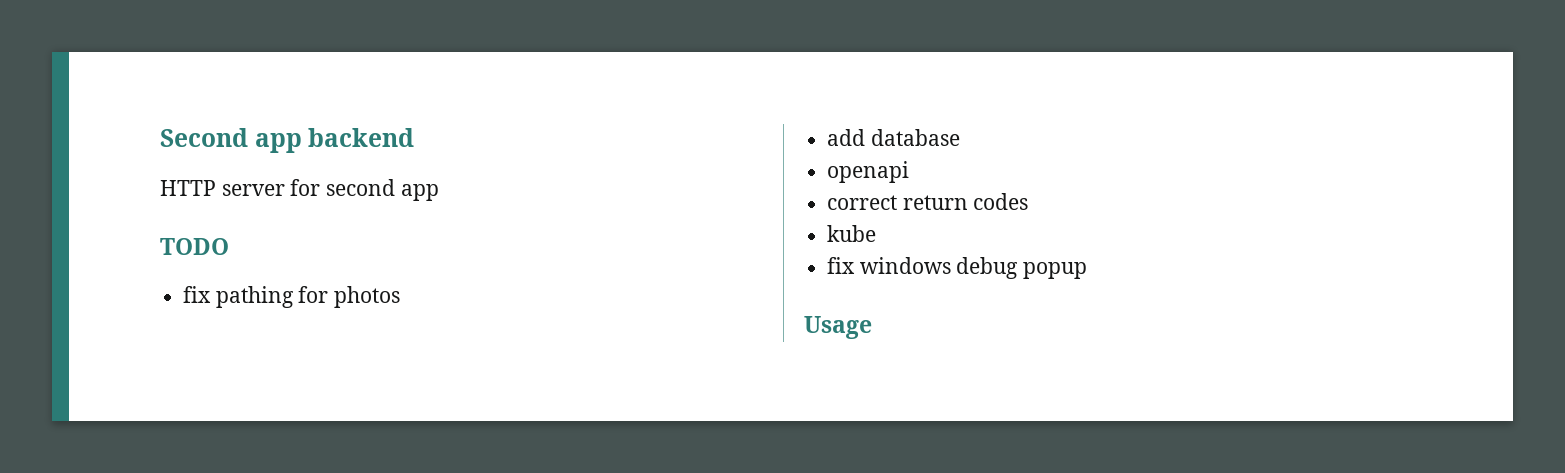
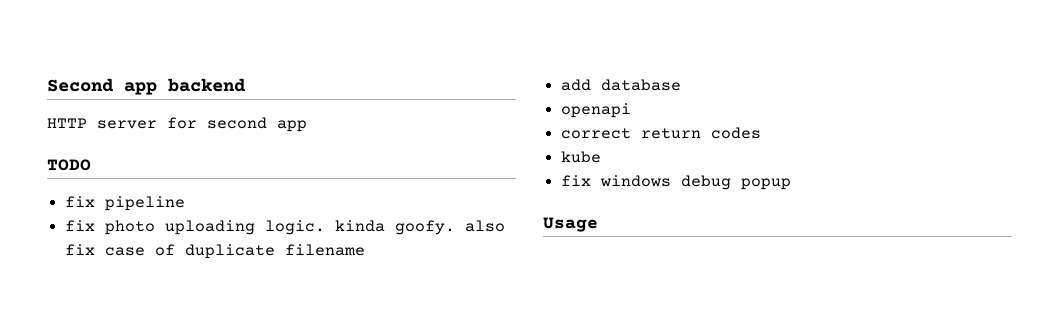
- fix pathing for photos
+ fix pipeline
+ fix photo uploading logic. kinda goofy. also fix case of duplicate filename

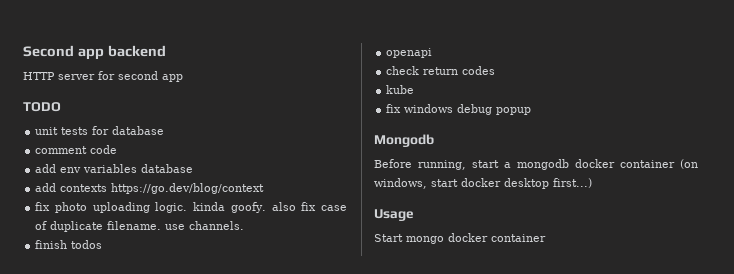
- fix pipeline
+ unit tests for database
+ comment code
+ add env variables database
+ add contexts https://go.dev/blog/context
- fix photo uploading logic. kinda goofy. also fix case of duplicate filename
- add database
+ fix photo uploading logic. kinda goofy. also fix case of duplicate filename. use channels.
+ finish todos
- correct return codes
+ check return codes
+ Mongodb
+ Before running, start a mongodb docker container (on windows, start docker desktop first...)
  Usage
+ Start mongo docker container

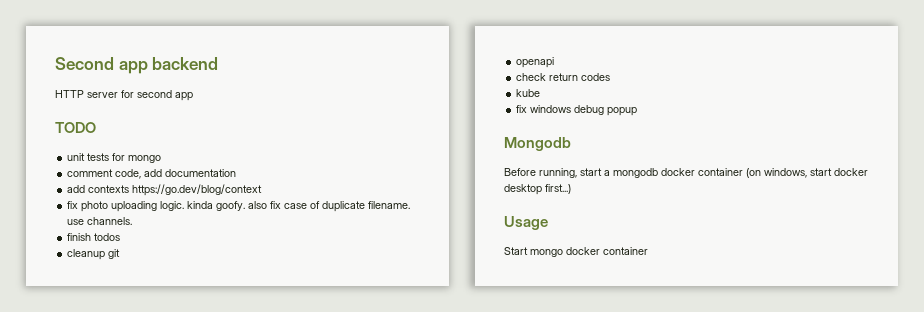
- unit tests for database
+ unit tests for mongo
- comment code
- add env variables database
+ comment code, add documentation
+ cleanup git

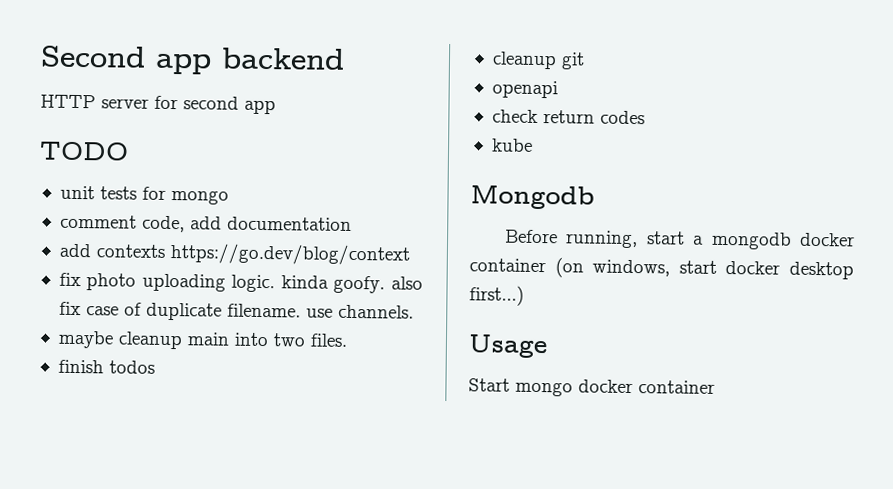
+ maybe cleanup main into two files.
- fix windows debug popup

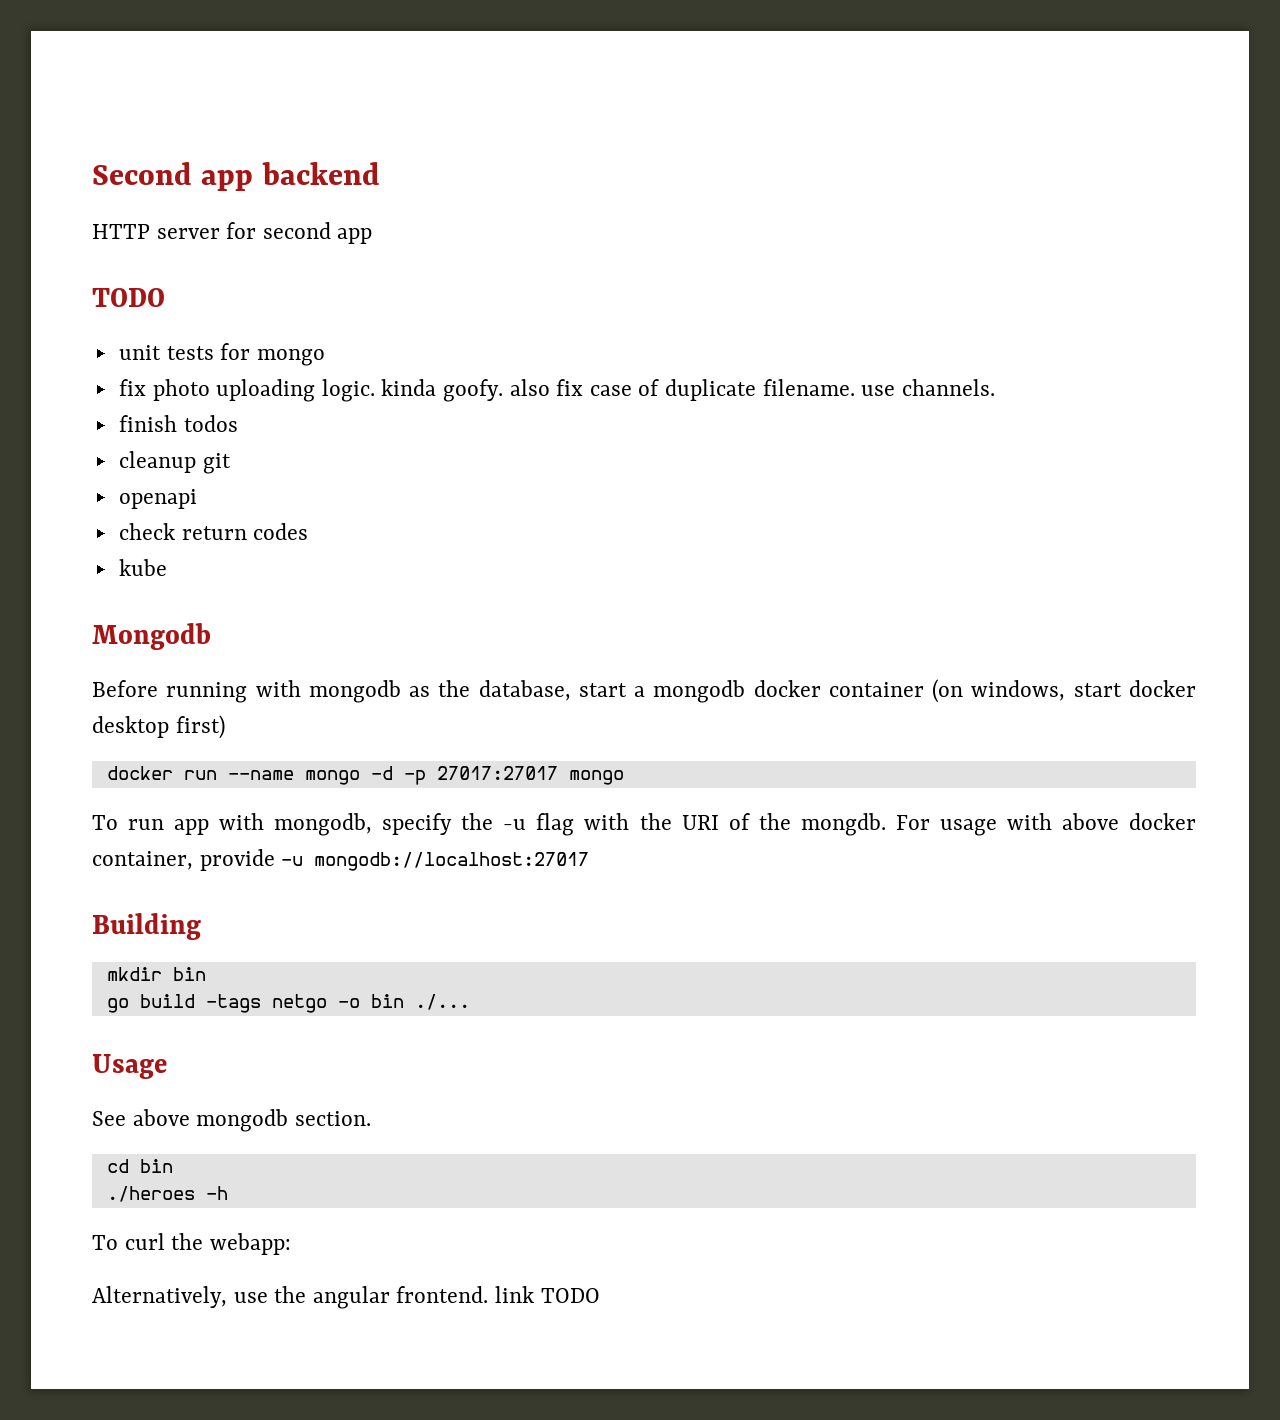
- comment code, add documentation
- add contexts https://go.dev/blog/context
- maybe cleanup main into two files.
- Before running, start a mongodb docker container (on windows, start docker desktop first...)
+ Before running with mongodb as the database, start a mongodb docker container (on windows, start docker desktop first)
+ docker run --name mongo -d -p 27017:27017 mongo
+ To run app with mongodb, specify the -u flag with the URI of the mongdb. For usage with above docker container, provide -u mongodb://localhost:27017
+ Building
+ mkdir bin
+ go build -tags netgo -o bin ./...
  Usage
- Start mongo docker container
+ See above mongodb section.
+ cd bin
+ ./heroes -h
+ To curl the webapp:
+ Alternatively, use the angular frontend. link TODO

